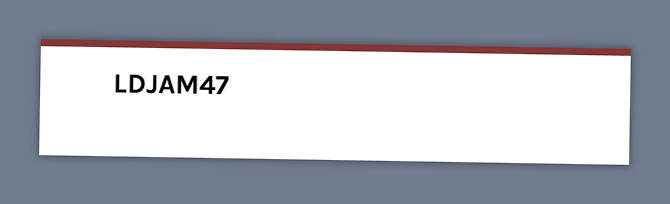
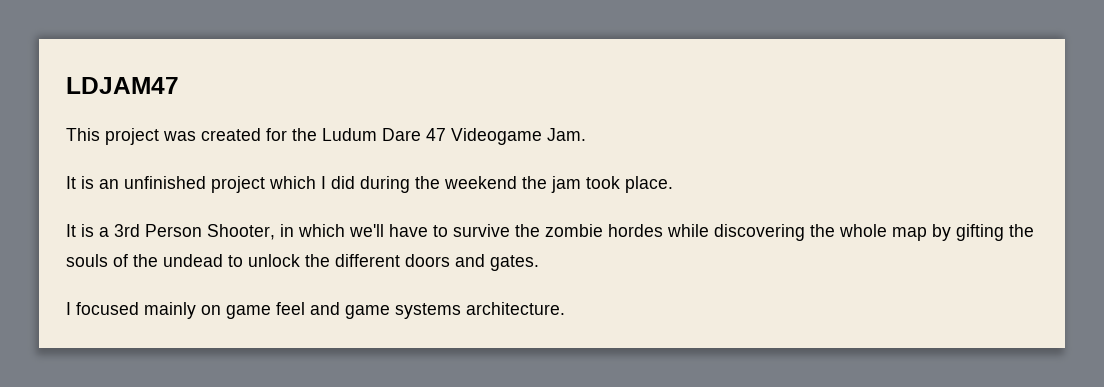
+ This project was created for the Ludum Dare 47 Videogame Jam.
+ It is an unfinished project which I did during the weekend the jam took place.
+ It is a 3rd Person Shooter, in which we'll have to survive the zombie hordes while discovering the whole map by gifting the souls of the undead to unlock the different doors and gates.
+ I focused mainly on game feel and game systems architecture.

